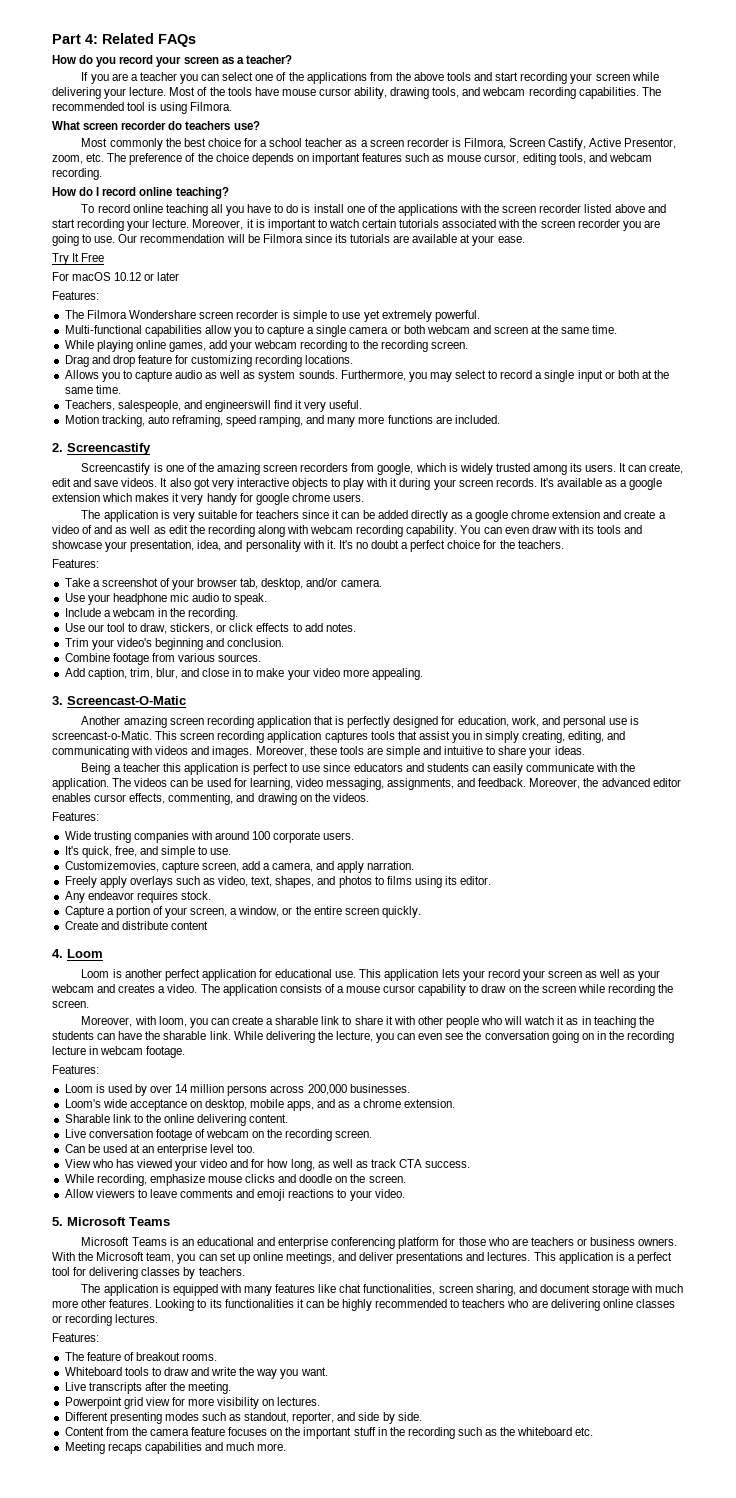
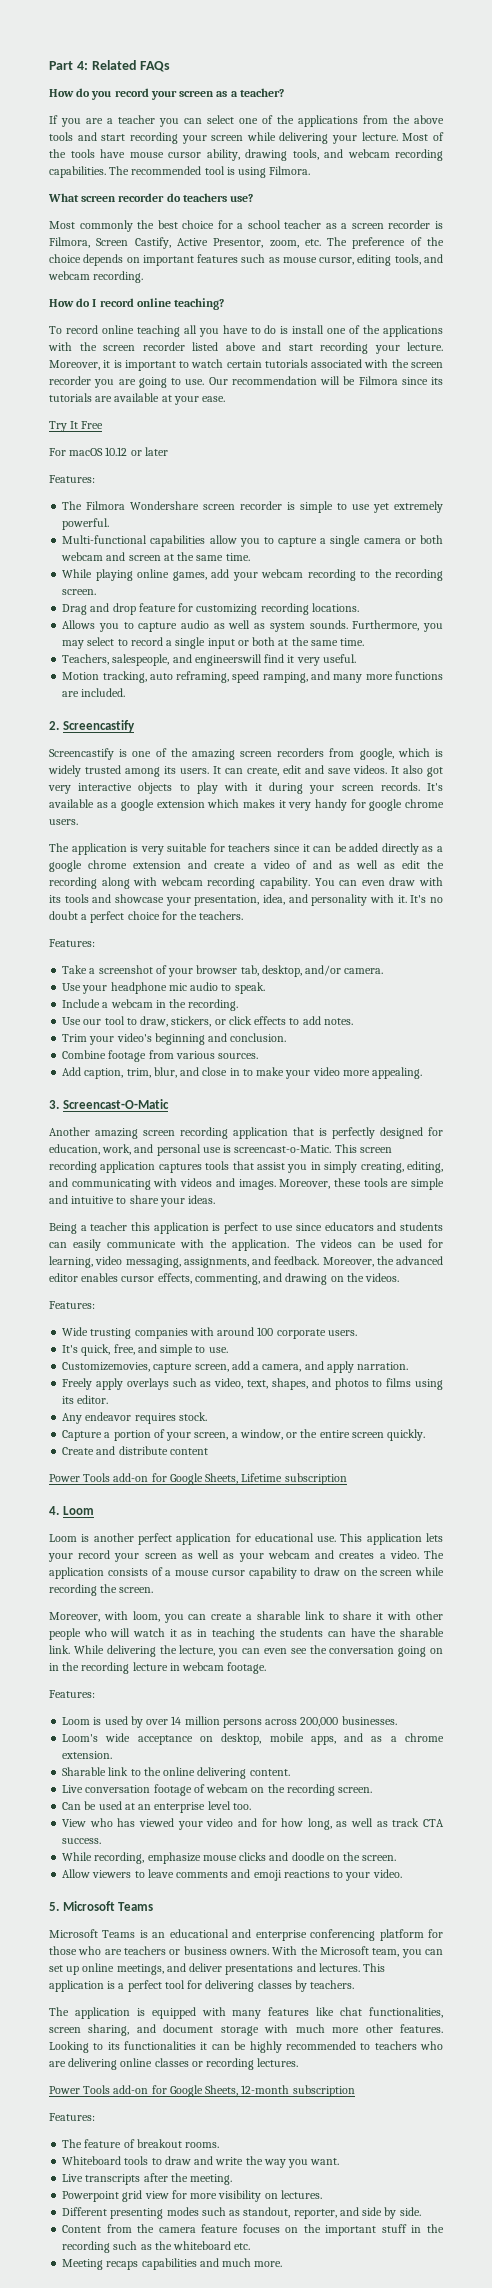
+ Power Tools add-on for Google Sheets, Lifetime subscription
+ Power Tools add-on for Google Sheets, 12-month subscription

